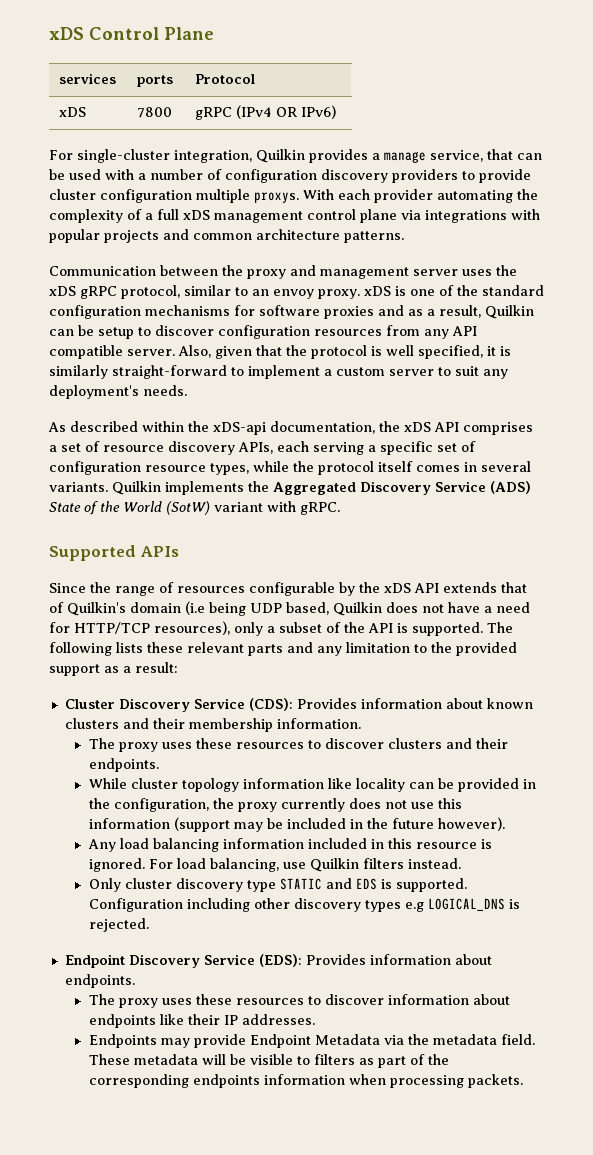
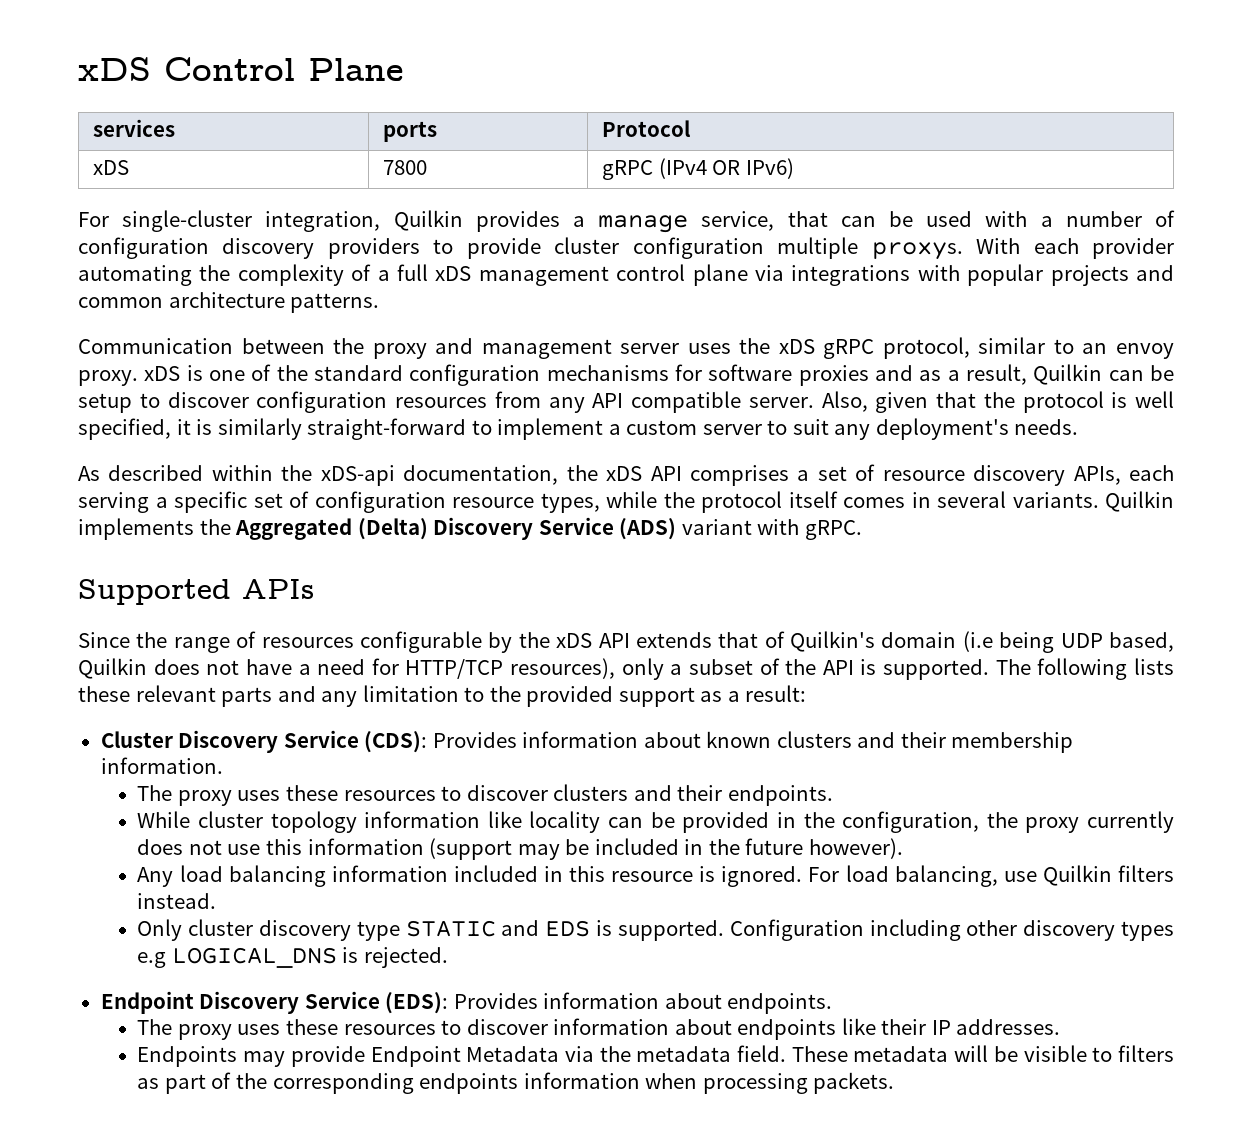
- Quilkin implements the Aggregated Discovery Service (ADS) State of the World (SotW) variant with gRPC.
+ Quilkin implements the Aggregated (Delta) Discovery Service (ADS) variant with gRPC.

